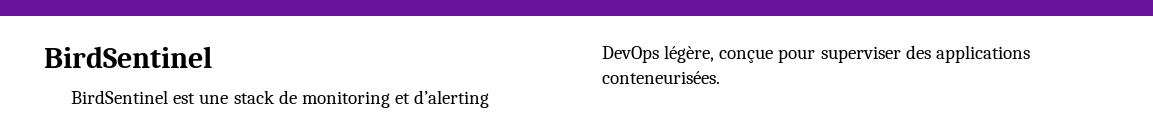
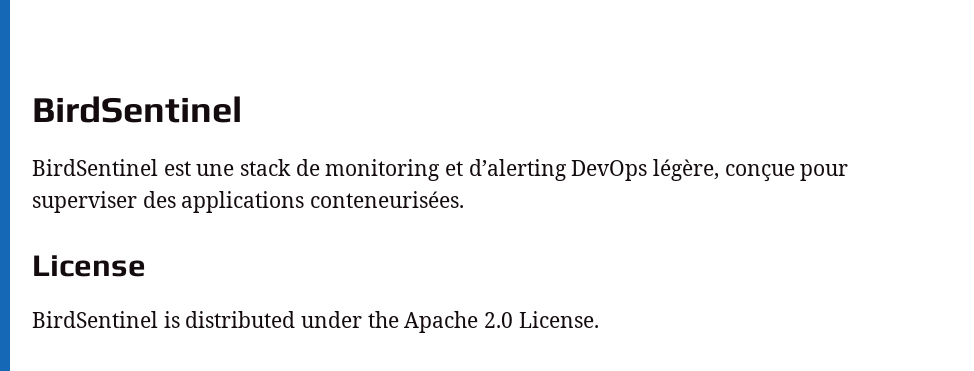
+ License
+ BirdSentinel is distributed under the Apache 2.0 License.

